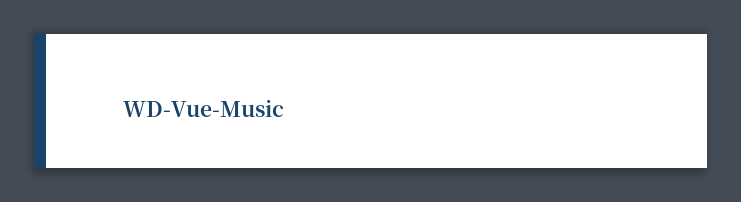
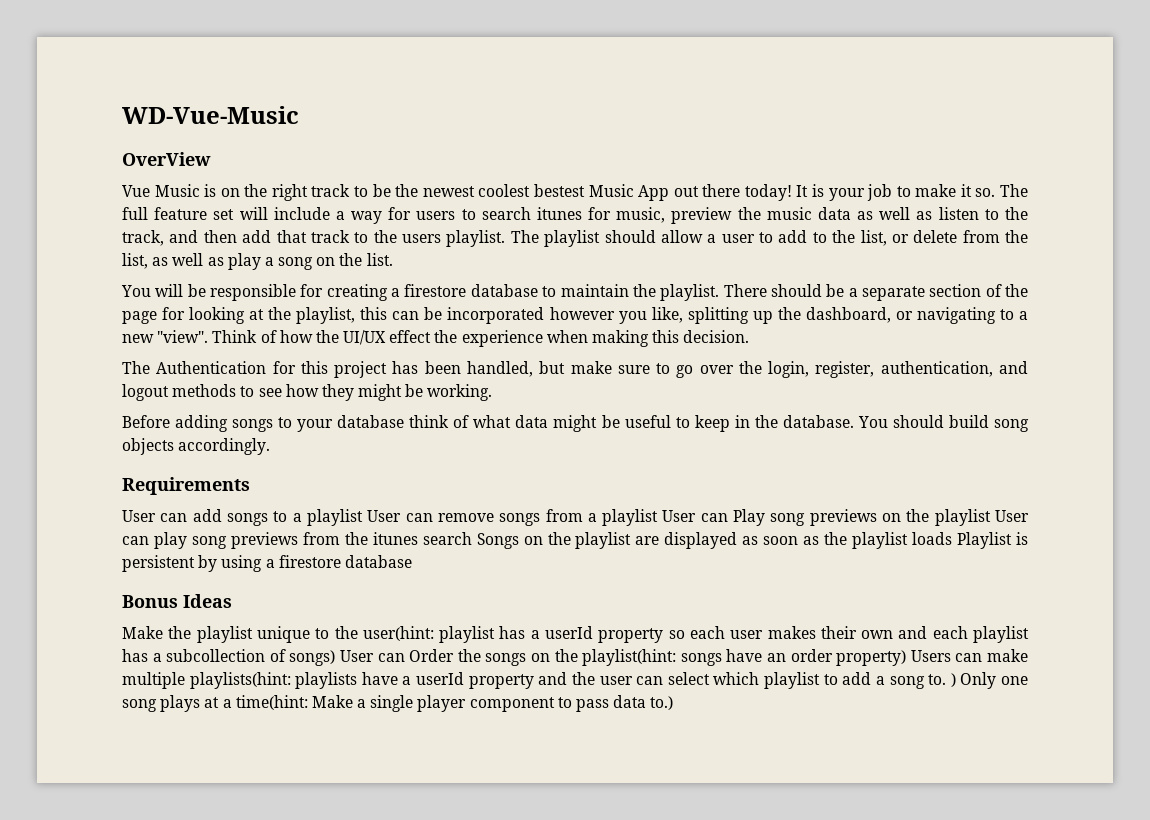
+ OverView
+ Vue Music is on the right track to be the newest coolest bestest Music App out there today! It is your job to make it so. The full feature set will include a way for users to search itunes for music, preview the music data as well as listen to the track, and then add that track to the users playlist. The playlist should allow a user to add to the list, or delete from the list, as well as play a song on the list.
+ You will be responsible for creating a firestore database to maintain the playlist. There should be a separate section of the page for looking at the playlist, this can be incorporated however you like, splitting up the dashboard, or navigating to a new "view". Think of how the UI/UX effect the experience when making this decision.
+ The Authentication for this project has been handled, but make sure to go over the login, register, authentication, and logout methods to see how they might be working.
+ Before adding songs to your database think of what data might be useful to keep in the database. You should build song objects accordingly.
+ Requirements
+ User can add songs to a playlist User can remove songs from a playlist User can Play song previews on the playlist User can play song previews from the itunes search Songs on the playlist are displayed as soon as the playlist loads Playlist is persistent by using a firestore database
+ Bonus Ideas
+ Make the playlist unique to the user(hint: playlist has a userId property so each user makes their own and each playlist has a subcollection of songs) User can Order the songs on the playlist(hint: songs have an order property) Users can make multiple playlists(hint: playlists have a userId property and the user can select which playlist to add a song to. ) Only one song plays at a time(hint: Make a single player component to pass data to.)

